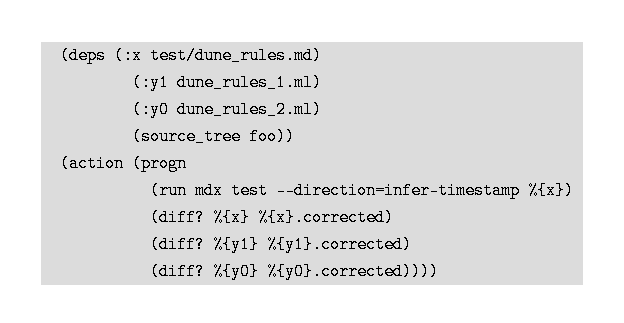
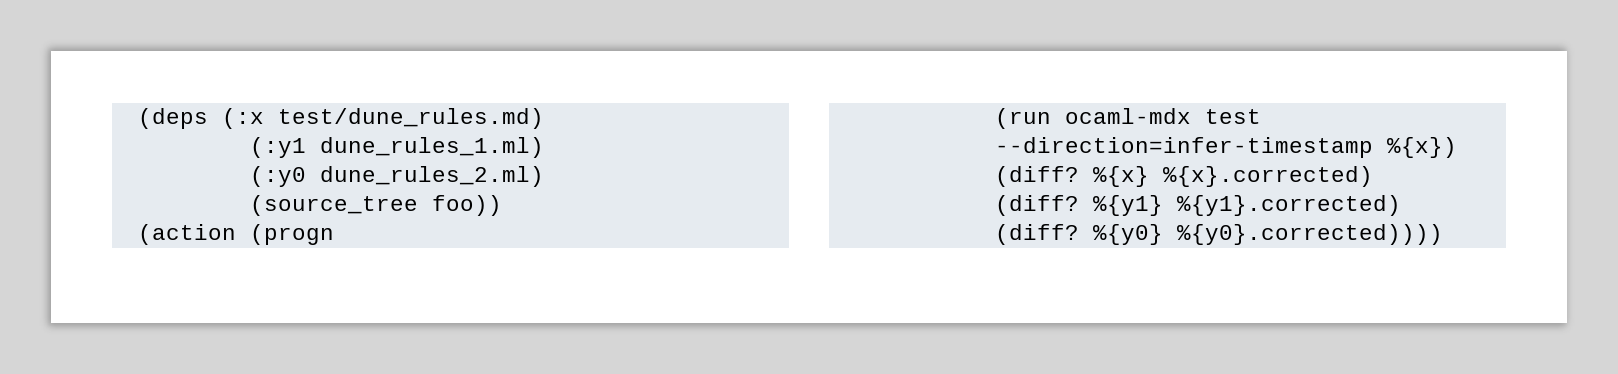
- (run mdx test --direction=infer-timestamp %{x})
+ (run ocaml-mdx test --direction=infer-timestamp %{x})

